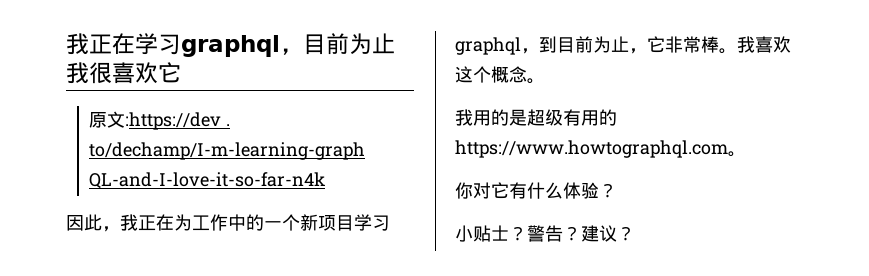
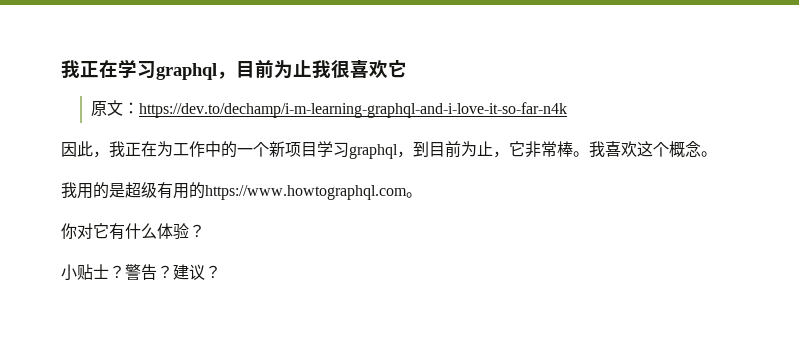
- 原文:https://dev . to/dechamp/I-m-learning-graph QL-and-I-love-it-so-far-n4k
+ 原文：https://dev.to/dechamp/i-m-learning-graphql-and-i-love-it-so-far-n4k

